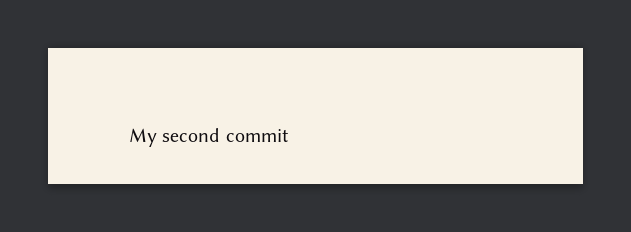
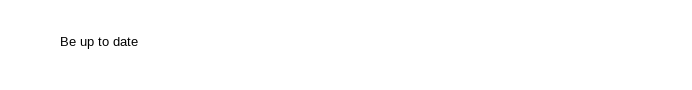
- My second commit
+ Be up to date

